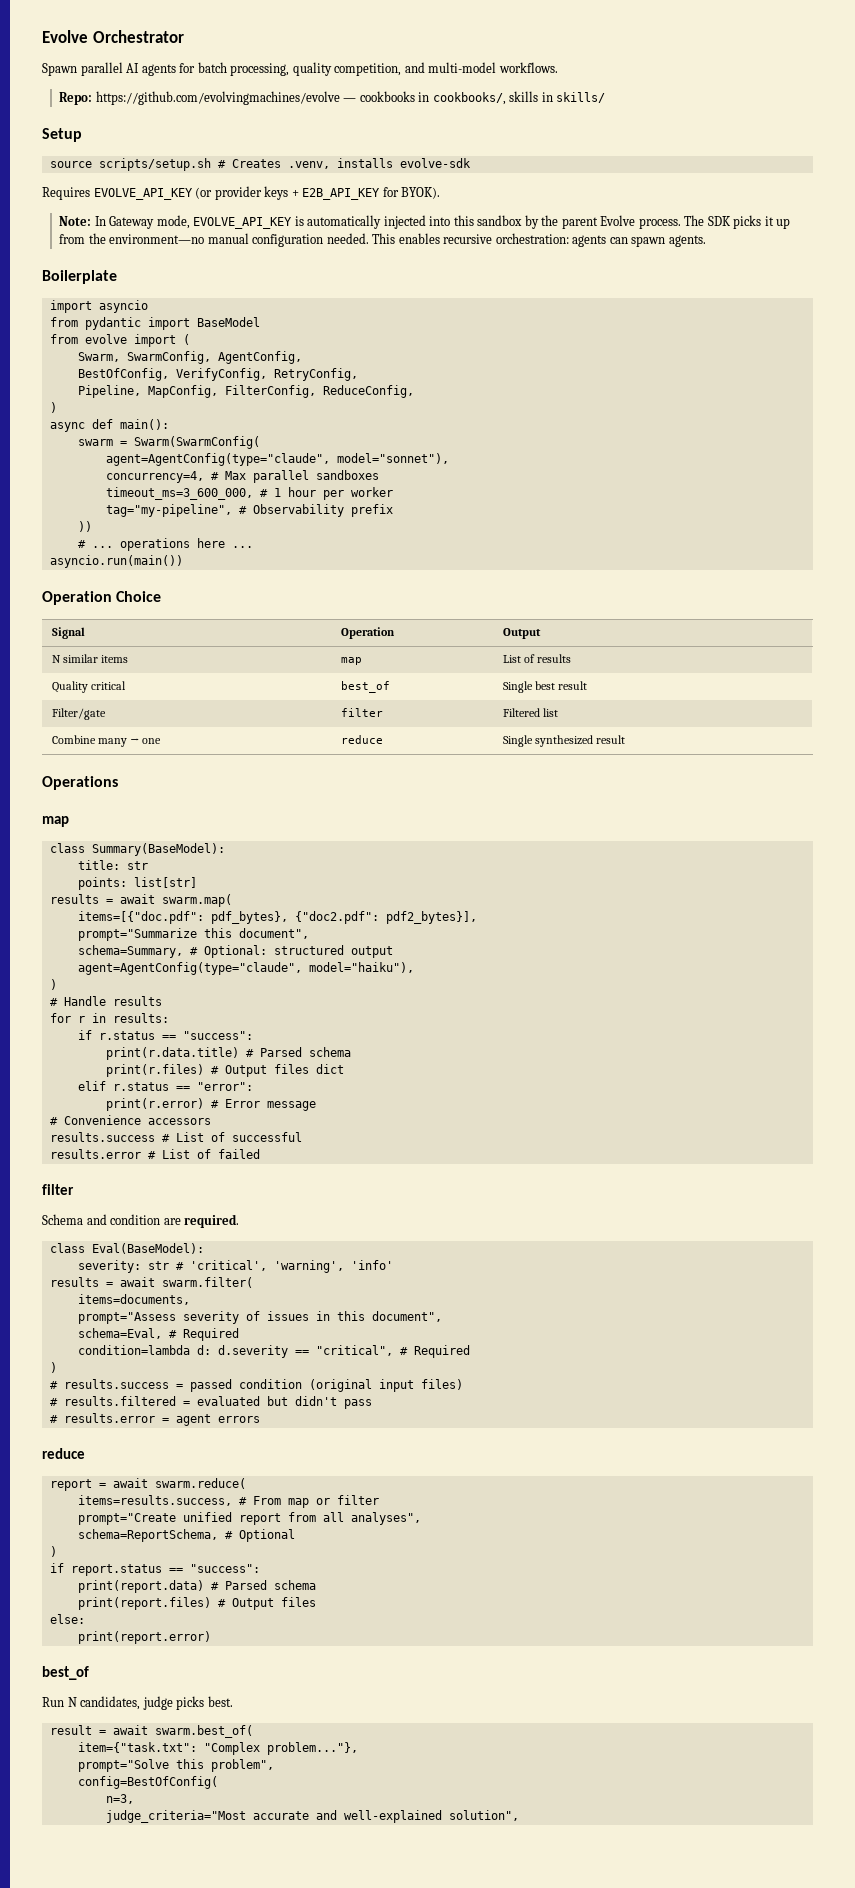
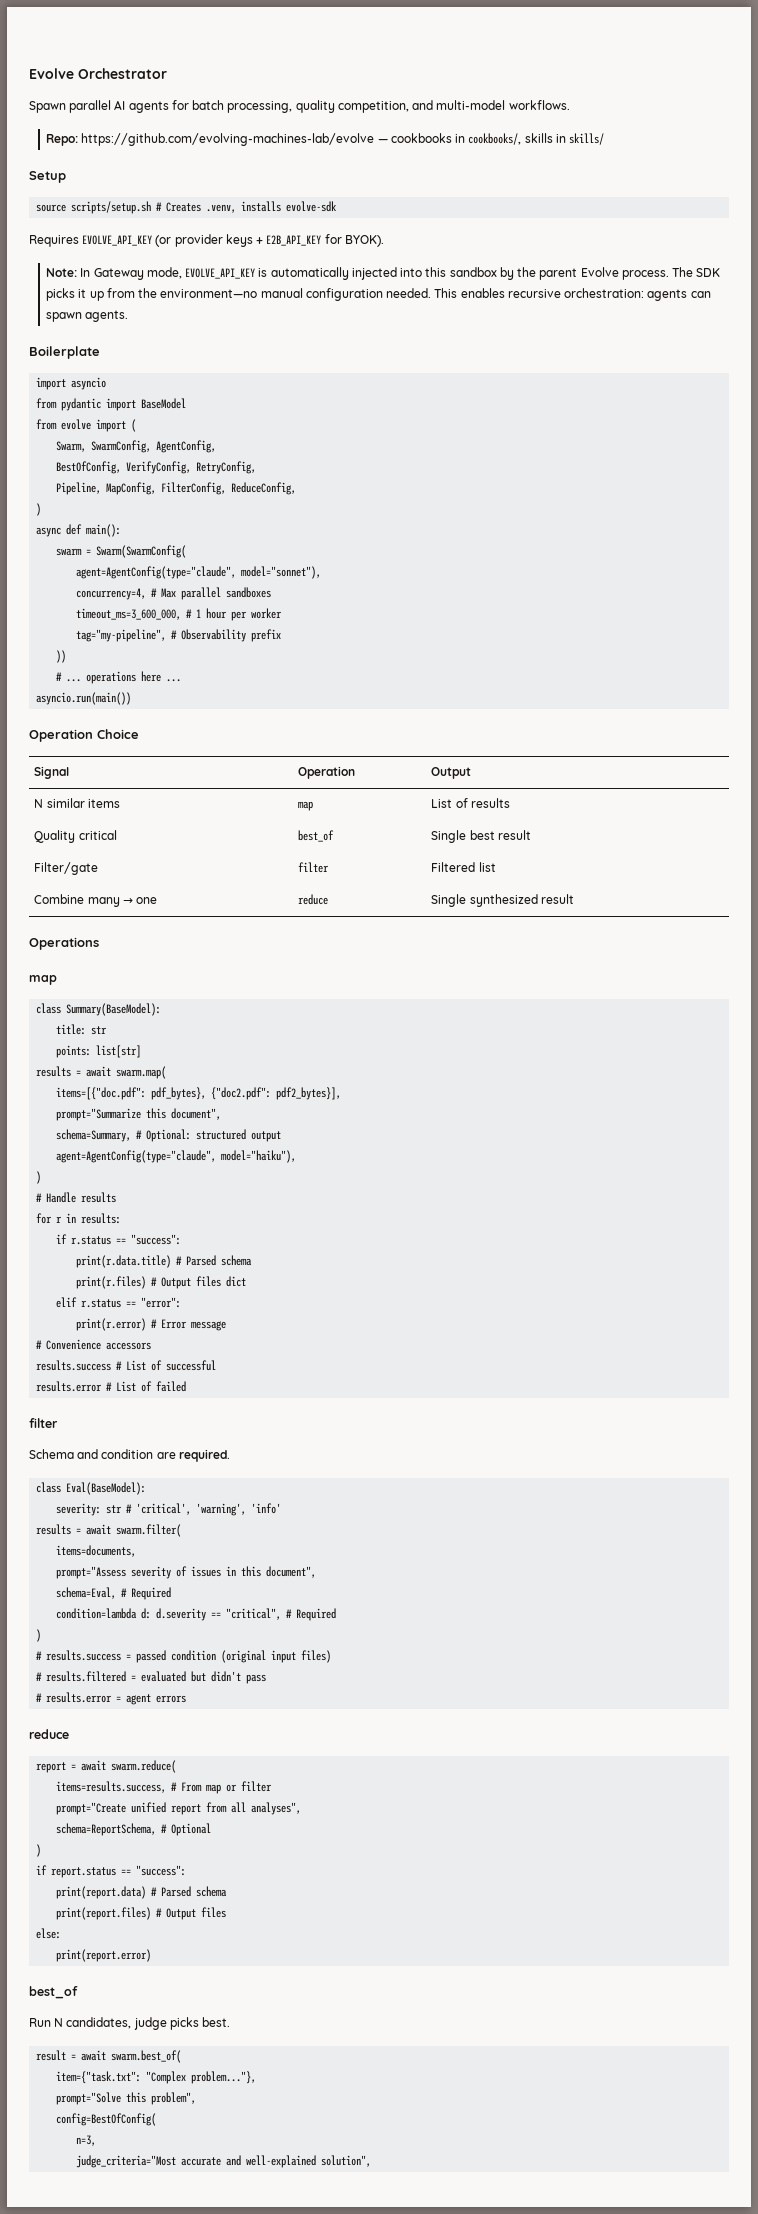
- Repo: https://github.com/evolvingmachines/evolve — cookbooks in cookbooks/, skills in skills/
+ Repo: https://github.com/evolving-machines-lab/evolve — cookbooks in cookbooks/, skills in skills/

